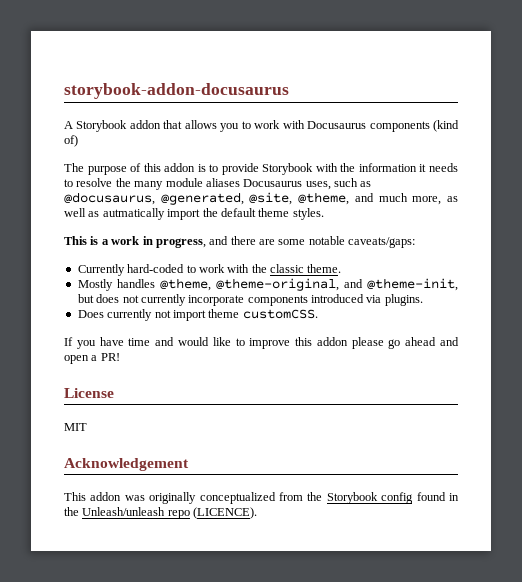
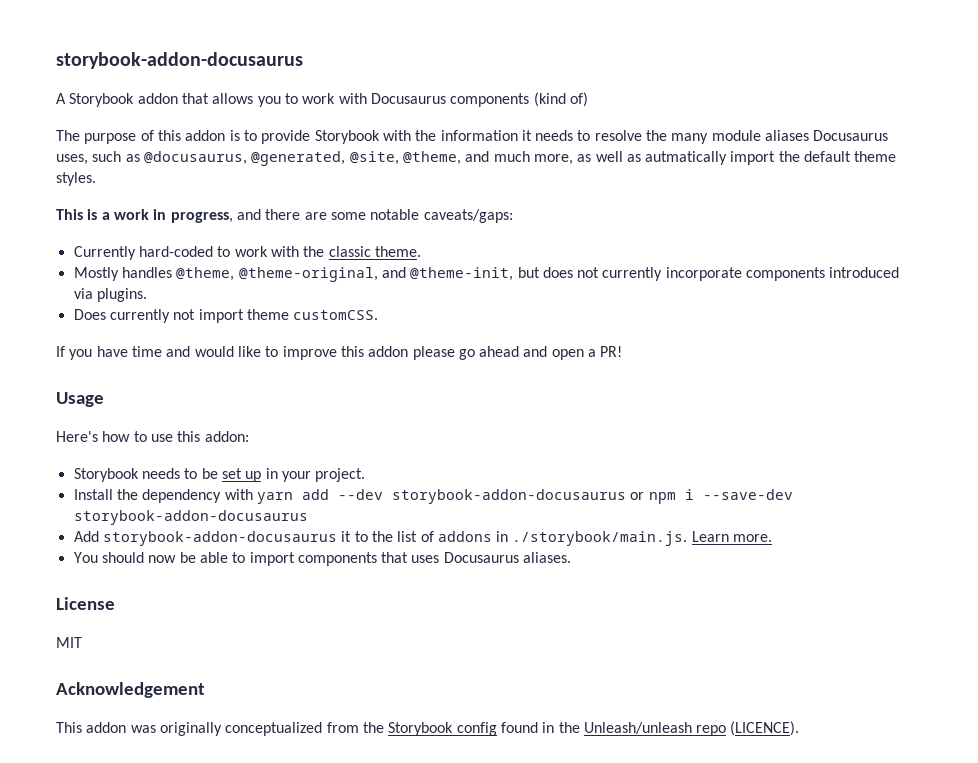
+ Usage
+ Here's how to use this addon:
+ Storybook needs to be set up in your project.
+ Install the dependency with yarn add --dev storybook-addon-docusaurus or npm i --save-dev storybook-addon-docusaurus
+ Add storybook-addon-docusaurus it to the list of addons in ./storybook/main.js. Learn more.
+ You should now be able to import components that uses Docusaurus aliases.

